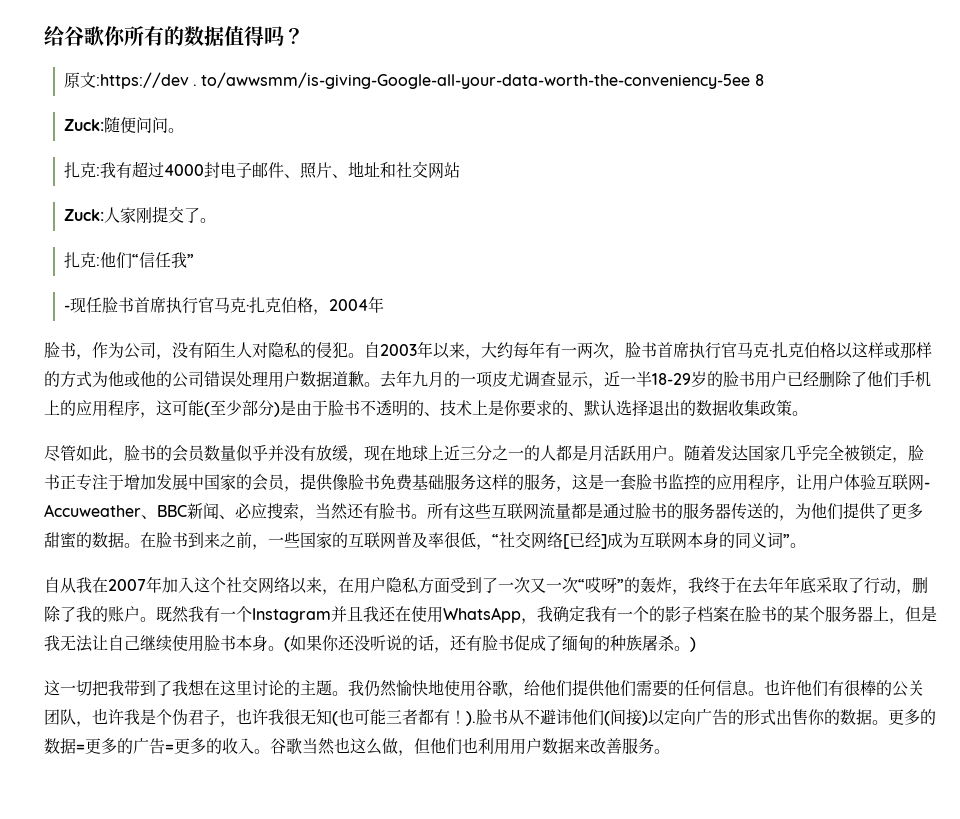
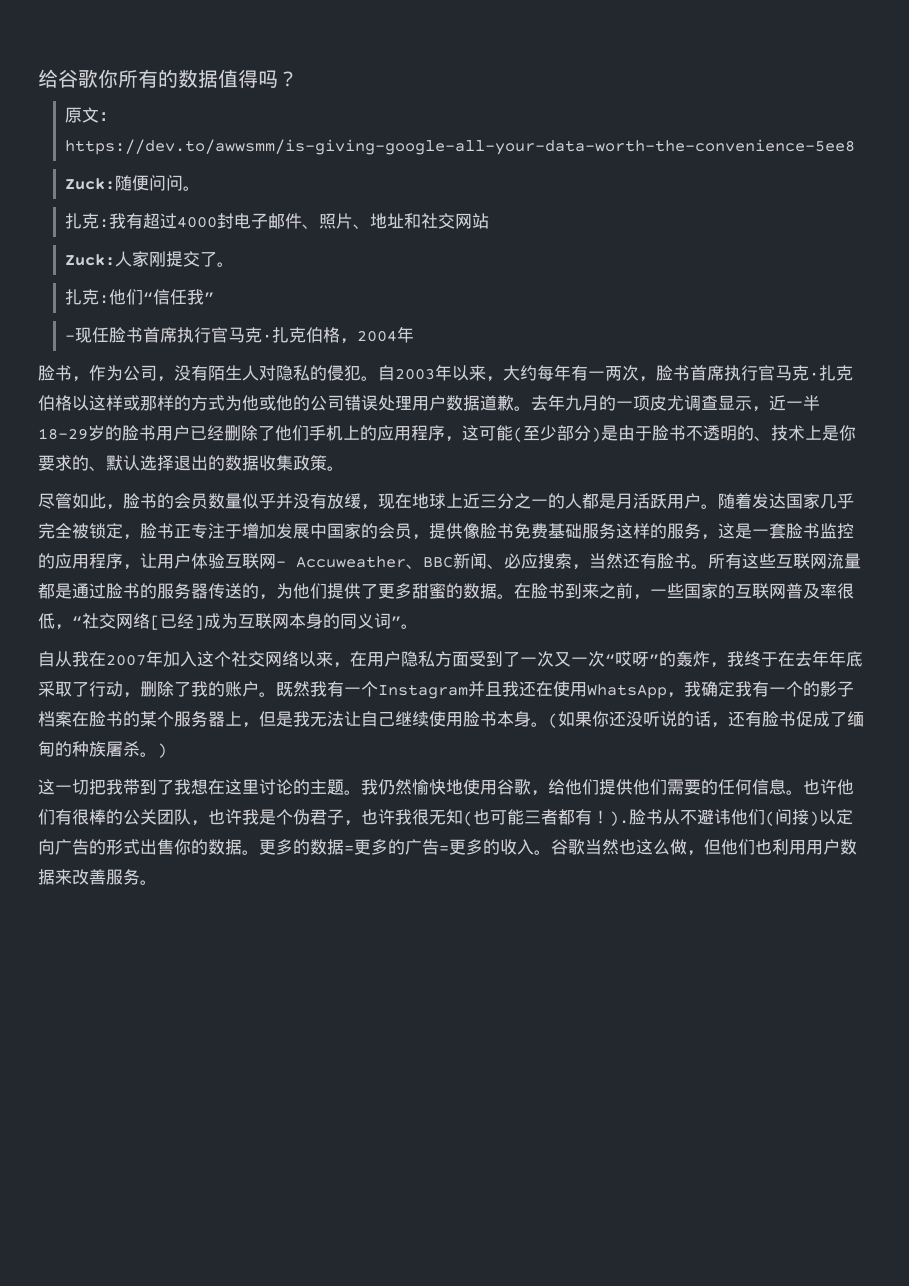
- 原文:https://dev . to/awwsmm/is-giving-Google-all-your-data-worth-the-conveniency-5ee 8
+ 原文：https://dev.to/awwsmm/is-giving-google-all-your-data-worth-the-convenience-5ee8

